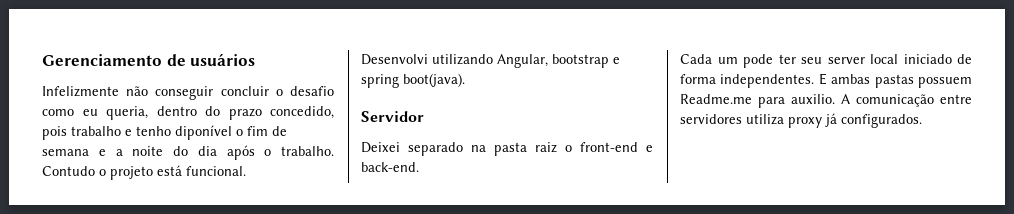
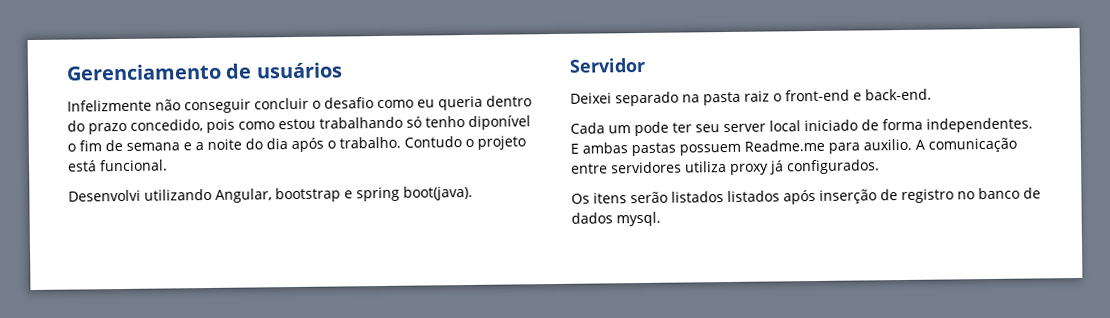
- Infelizmente não conseguir concluir o desafio como eu queria, dentro do prazo concedido, pois trabalho e tenho diponível o fim de semana e a noite do dia após o trabalho.
+ Infelizmente não conseguir concluir o desafio como eu queria dentro do prazo concedido, pois como estou trabalhando só tenho diponível o fim de semana e a noite do dia após o trabalho.
+ Os itens serão listados listados após inserção de registro no banco de dados mysql.

